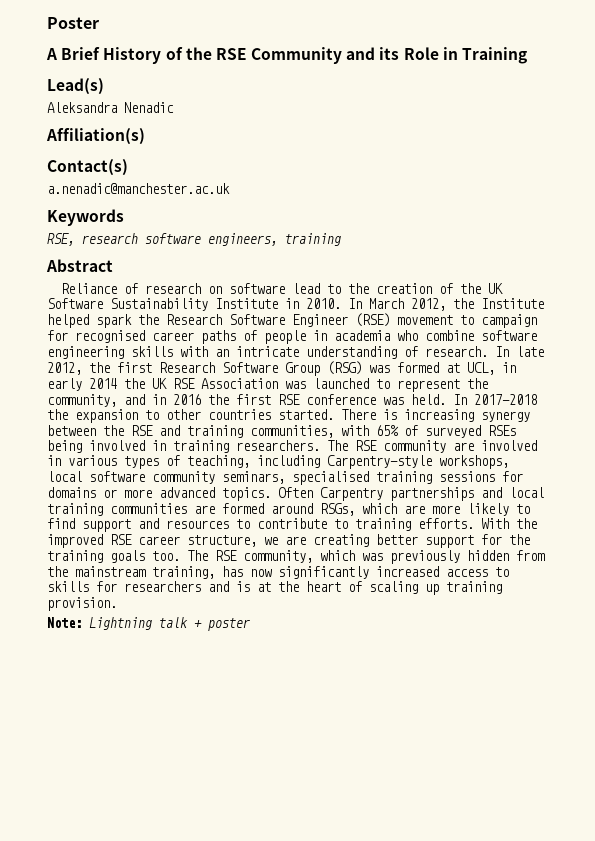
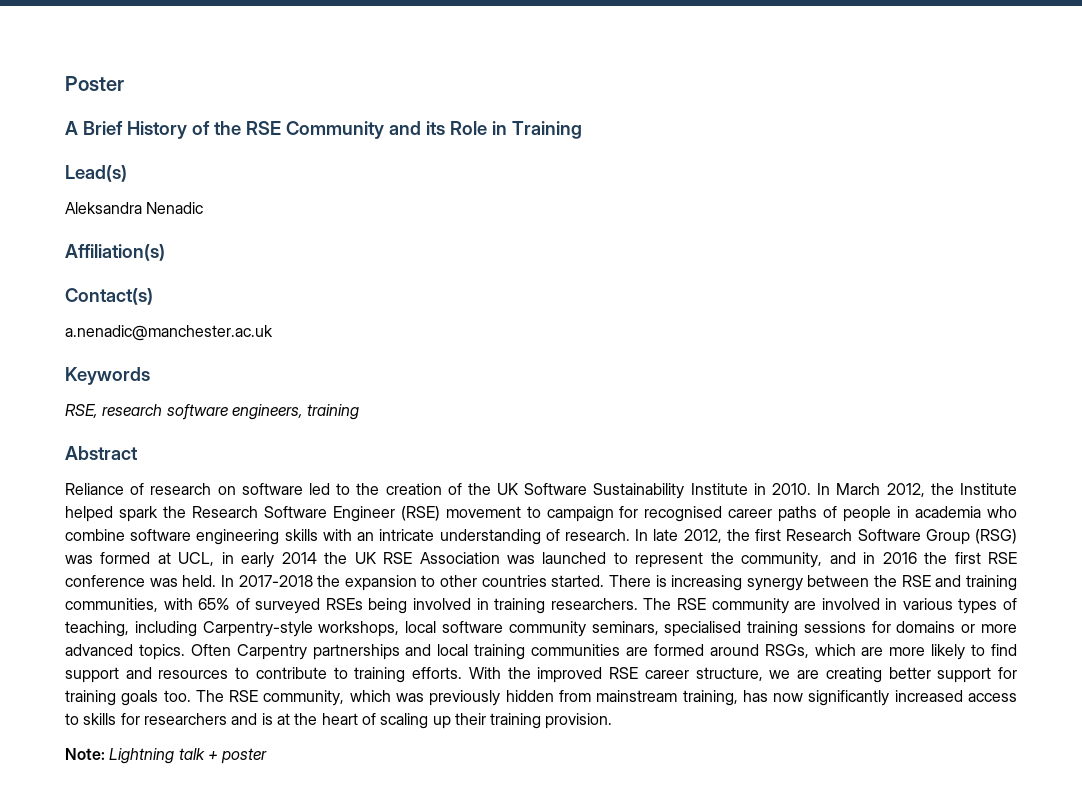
- Reliance of research on software lead to the creation of the UK Software Sustainability Institute in 2010.
+ Reliance of research on software led to the creation of the UK Software Sustainability Institute in 2010.
- With the improved RSE career structure, we are creating better support for the training goals too.
+ With the improved RSE career structure, we are creating better support for training goals too.
- The RSE community, which was previously hidden from the mainstream training, has now significantly increased access to skills for researchers and is at the heart of scaling up training provision.
+ The RSE community, which was previously hidden from mainstream training, has now significantly increased access to skills for researchers and is at the heart of scaling up their training provision.

